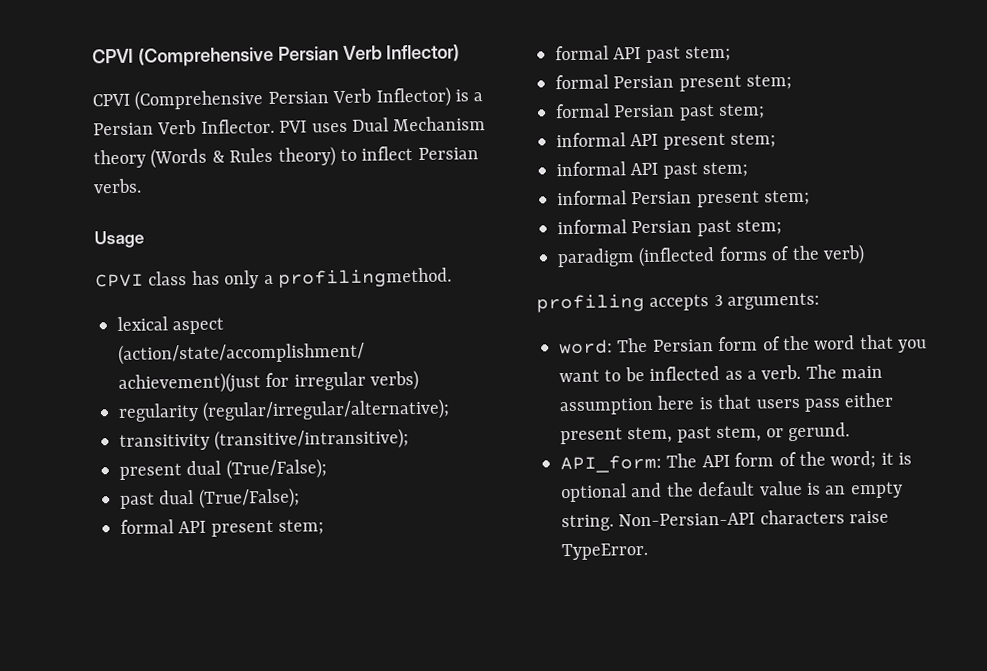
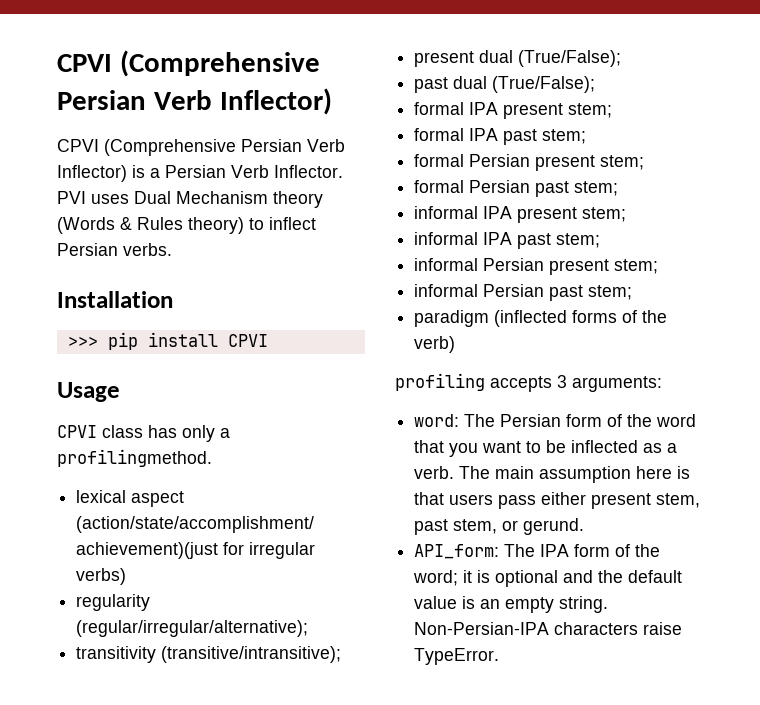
+ Installation
+ >>> pip install CPVI
- formal API present stem;
- formal API past stem;
+ formal IPA present stem;
+ formal IPA past stem;
- informal API present stem;
- informal API past stem;
+ informal IPA present stem;
+ informal IPA past stem;
- API_form: The API form of the word; it is optional and the default value is an empty string.
+ API_form: The IPA form of the word; it is optional and the default value is an empty string.
- Non-Persian-API characters raise TypeError.
+ Non-Persian-IPA characters raise TypeError.

